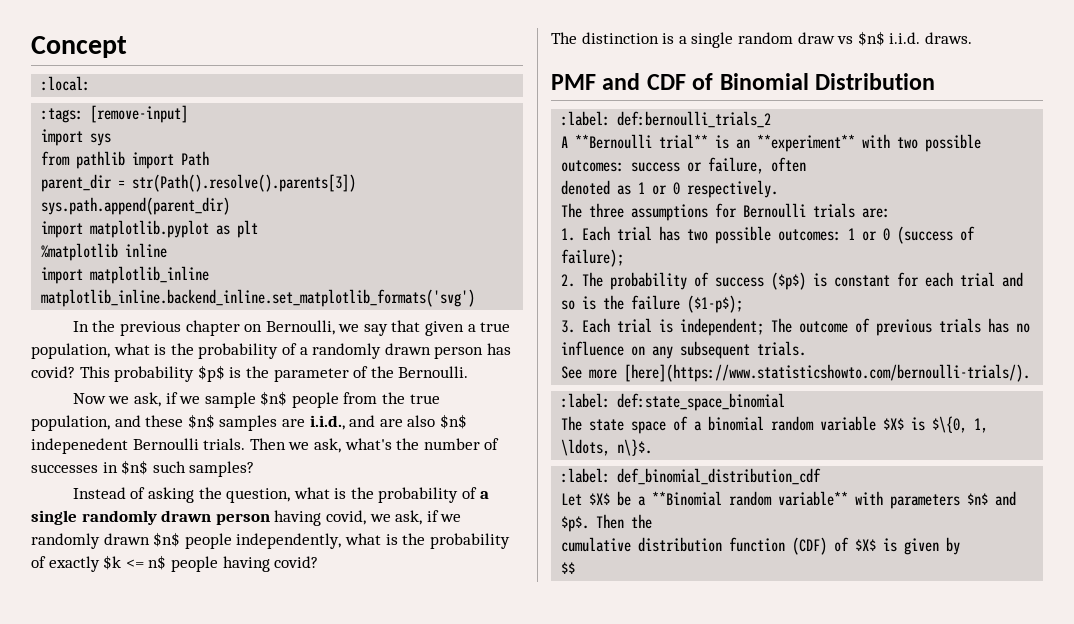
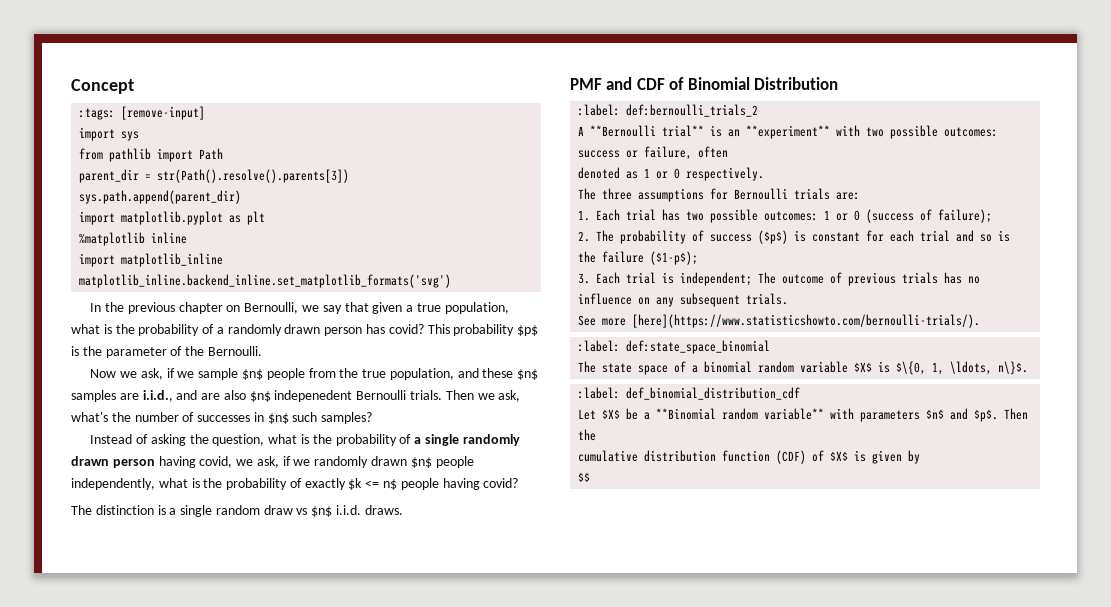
- :local:

